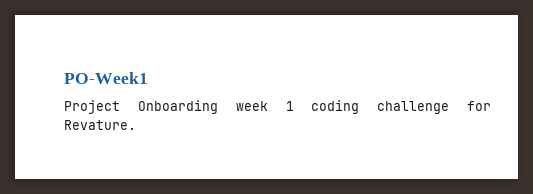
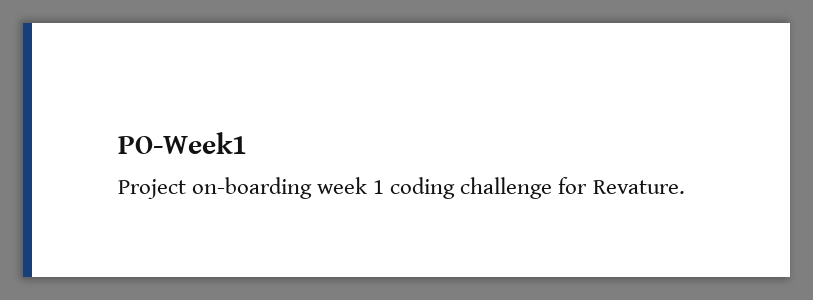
- Project Onboarding week 1 coding challenge for Revature.
+ Project on-boarding week 1 coding challenge for Revature.

